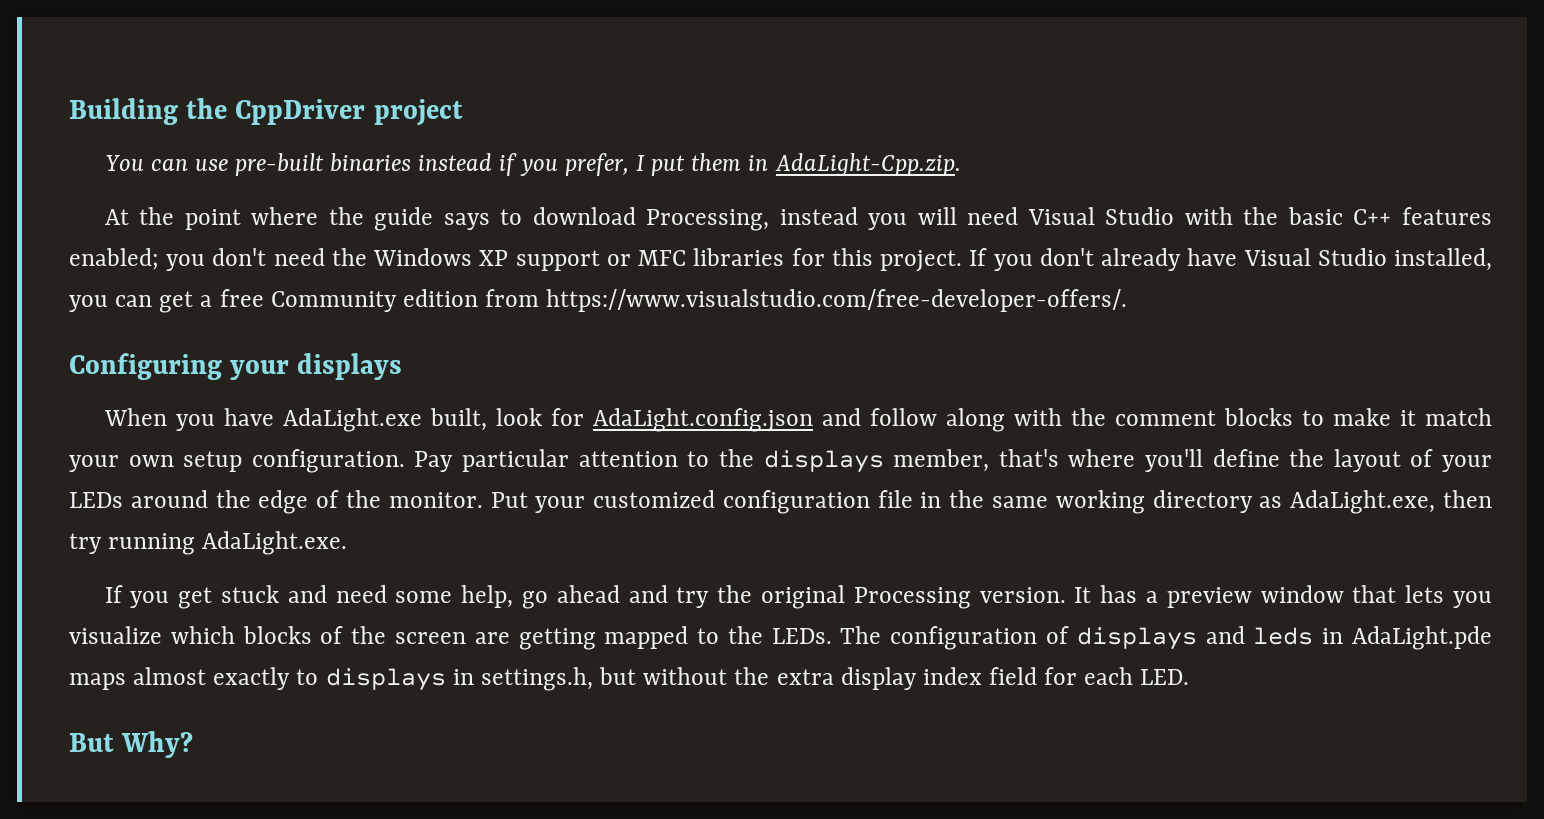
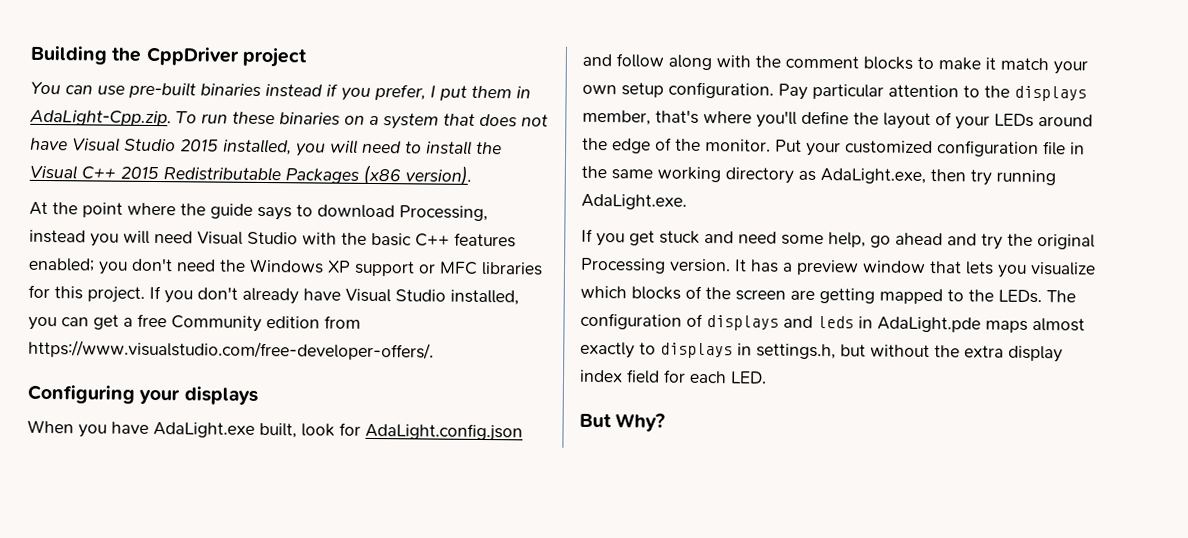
- You can use pre-built binaries instead if you prefer, I put them in AdaLight-Cpp.zip.
+ You can use pre-built binaries instead if you prefer, I put them in AdaLight-Cpp.zip. To run these binaries on a system that does not have Visual Studio 2015 installed, you will need to install the Visual C++ 2015 Redistributable Packages (x86 version).

